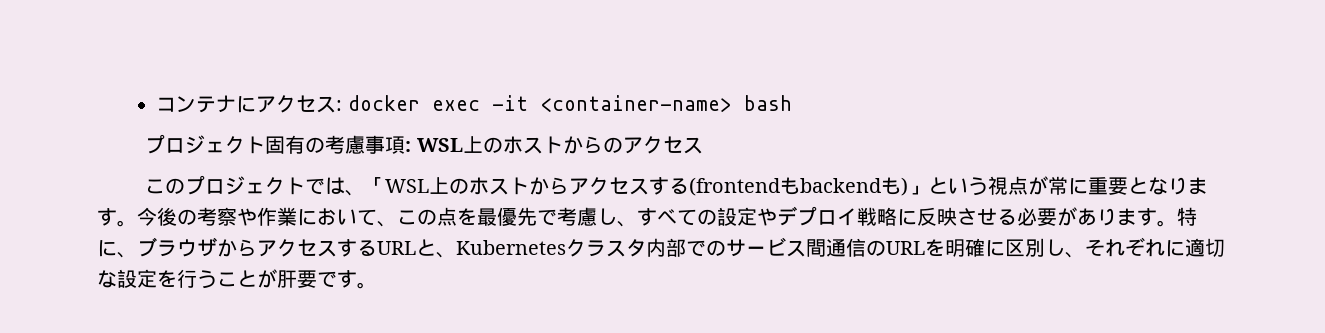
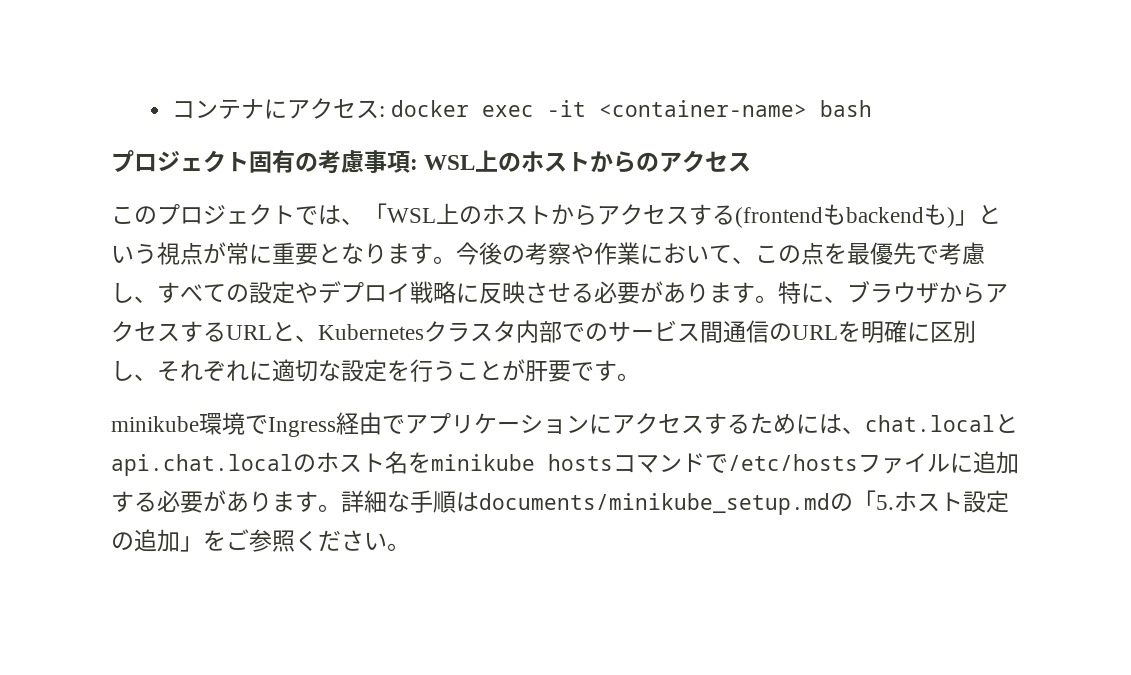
+ minikube環境でIngress経由でアプリケーションにアクセスするためには、chat.localとapi.chat.localのホスト名をminikube hostsコマンドで/etc/hostsファイルに追加する必要があります。詳細な手順はdocuments/minikube_setup.mdの「5.ホスト設定の追加」をご参照ください。

